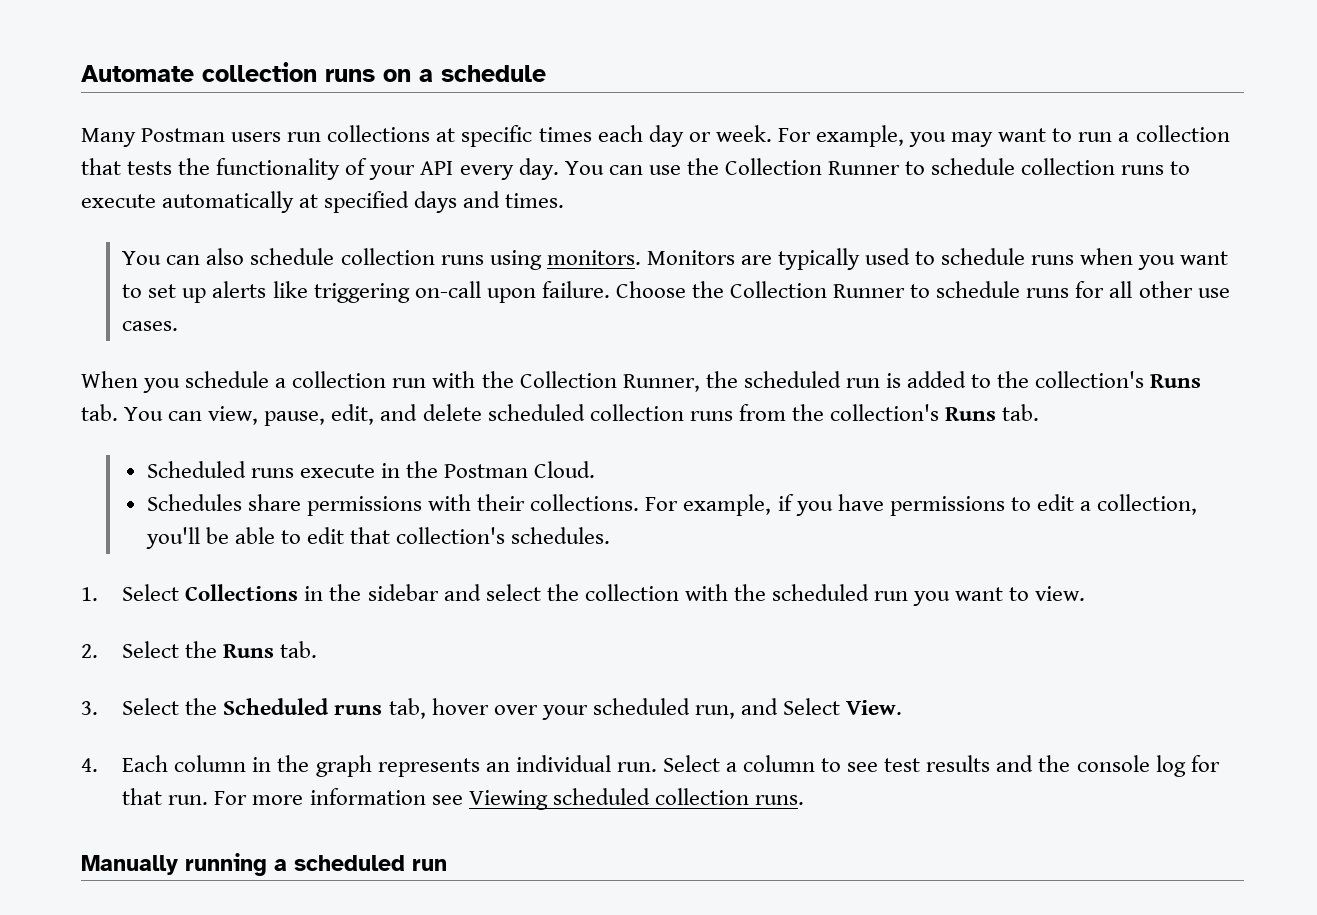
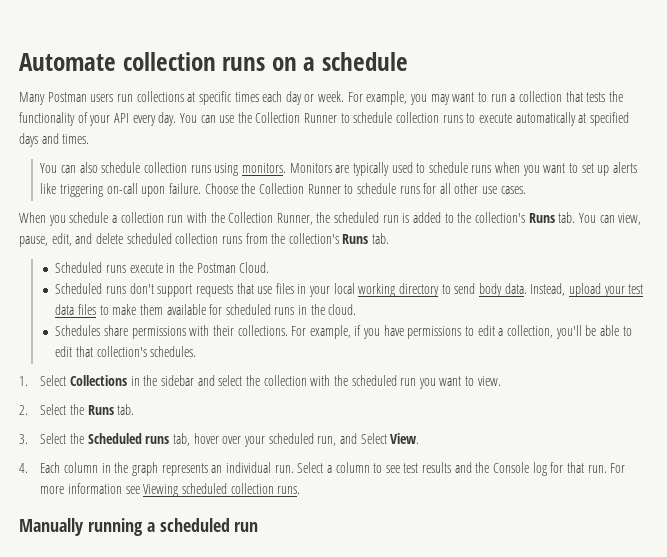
+ Scheduled runs don't support requests that use files in your local working directory to send body data. Instead, upload your test data files to make them available for scheduled runs in the cloud.
- Select a column to see test results and the console log for that run.
+ Select a column to see test results and the Console log for that run.

